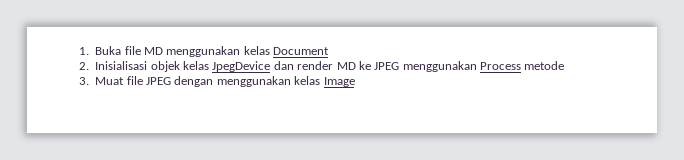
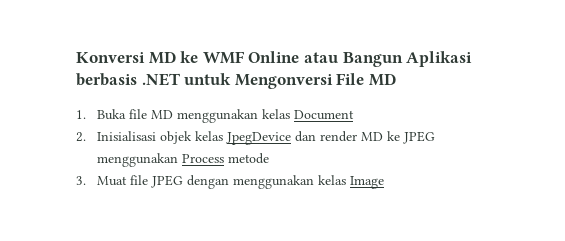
+ Konversi MD ke WMF Online atau Bangun Aplikasi berbasis .NET untuk Mengonversi File MD

